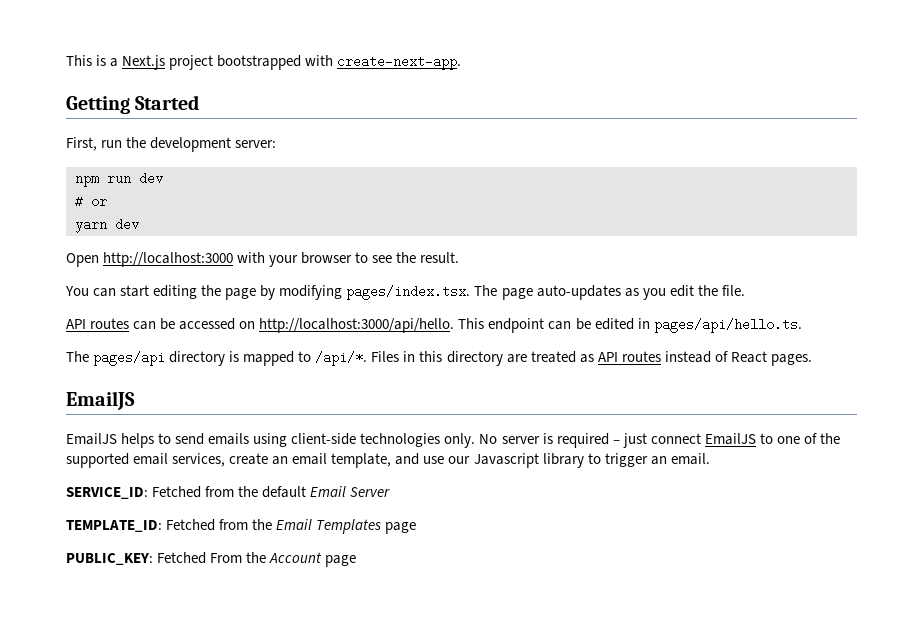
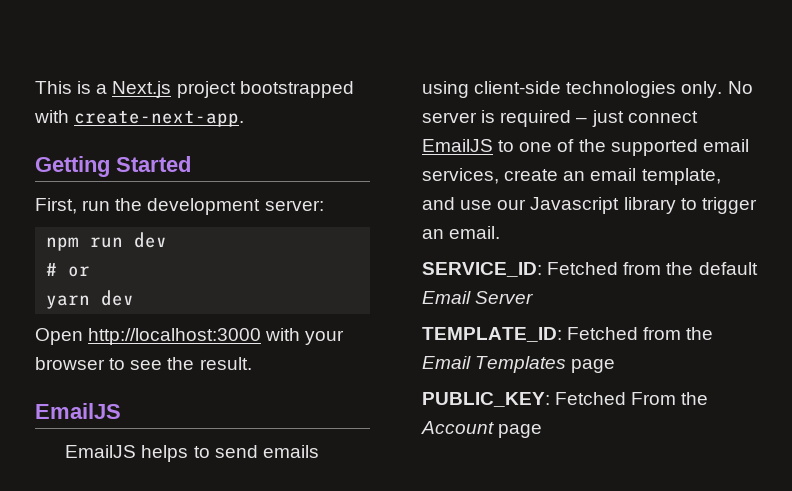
- You can start editing the page by modifying pages/index.tsx. The page auto-updates as you edit the file.
- API routes can be accessed on http://localhost:3000/api/hello. This endpoint can be edited in pages/api/hello.ts.
- The pages/api directory is mapped to /api/*. Files in this directory are treated as API routes instead of React pages.

